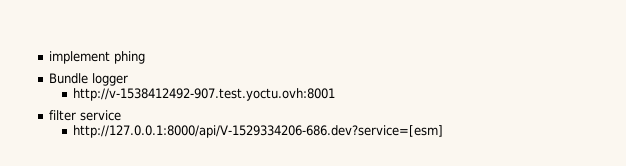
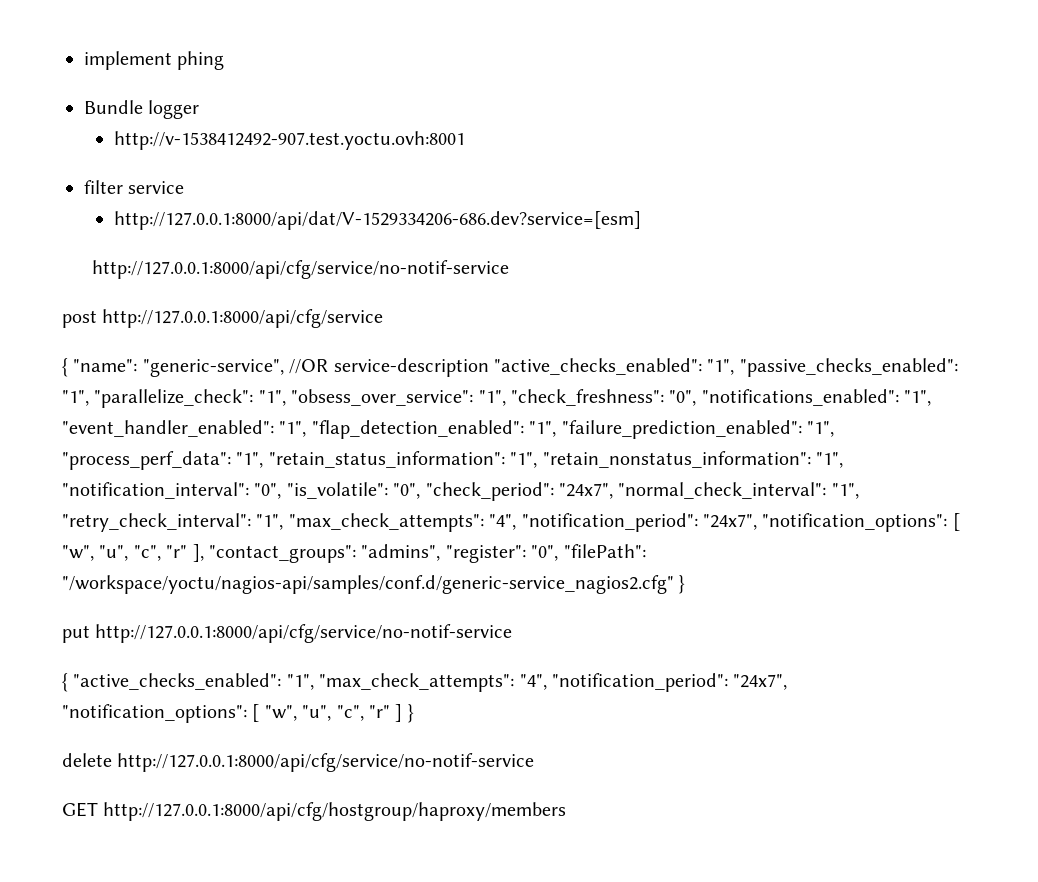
- http://127.0.0.1:8000/api/V-1529334206-686.dev?service=[esm]
+ http://127.0.0.1:8000/api/dat/V-1529334206-686.dev?service=[esm]
+ http://127.0.0.1:8000/api/cfg/service/no-notif-service
+ post http://127.0.0.1:8000/api/cfg/service
+ { "name": "generic-service", //OR service-description "active_checks_enabled": "1", "passive_checks_enabled": "1", "parallelize_check": "1", "obsess_over_service": "1", "check_freshness": "0", "notifications_enabled": "1", "event_handler_enabled": "1", "flap_detection_enabled": "1", "failure_prediction_enabled": "1", "process_perf_data": "1", "retain_status_information": "1", "retain_nonstatus_information": "1", "notification_interval": "0", "is_volatile": "0", "check_period": "24x7", "normal_check_interval": "1", "retry_check_interval": "1", "max_check_attempts": "4", "notification_period": "24x7", "notification_options": [ "w", "u", "c", "r" ], "contact_groups": "admins", "register": "0", "filePath": "/workspace/yoctu/nagios-api/samples/conf.d/generic-service_nagios2.cfg" }
+ put http://127.0.0.1:8000/api/cfg/service/no-notif-service
+ { "active_checks_enabled": "1", "max_check_attempts": "4", "notification_period": "24x7", "notification_options": [ "w", "u", "c", "r" ] }
+ delete http://127.0.0.1:8000/api/cfg/service/no-notif-service
+ GET http://127.0.0.1:8000/api/cfg/hostgroup/haproxy/members

